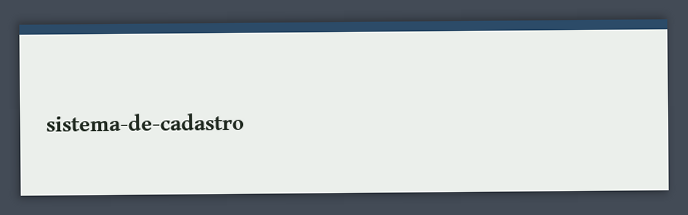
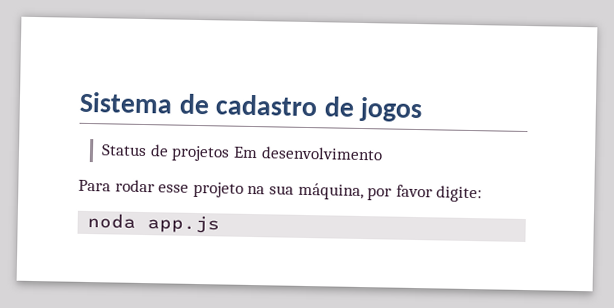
- sistema-de-cadastro
+ Sistema de cadastro de jogos
+ Status de projetos Em desenvolvimento
+ Para rodar esse projeto na sua máquina, por favor digite:
+ noda app.js

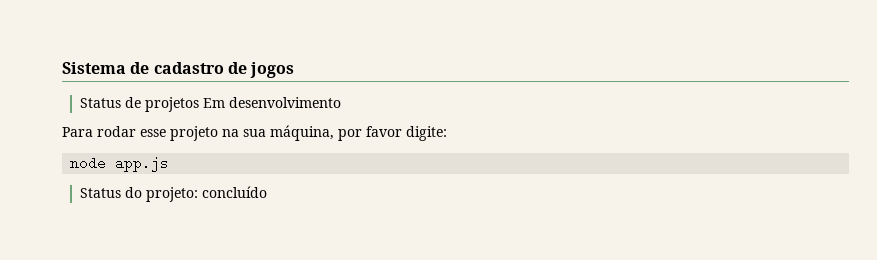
- noda app.js
+ node app.js
+ Status do projeto: concluído

